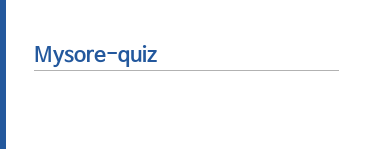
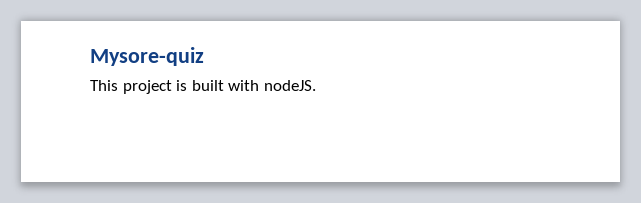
+ This project is built with nodeJS.

